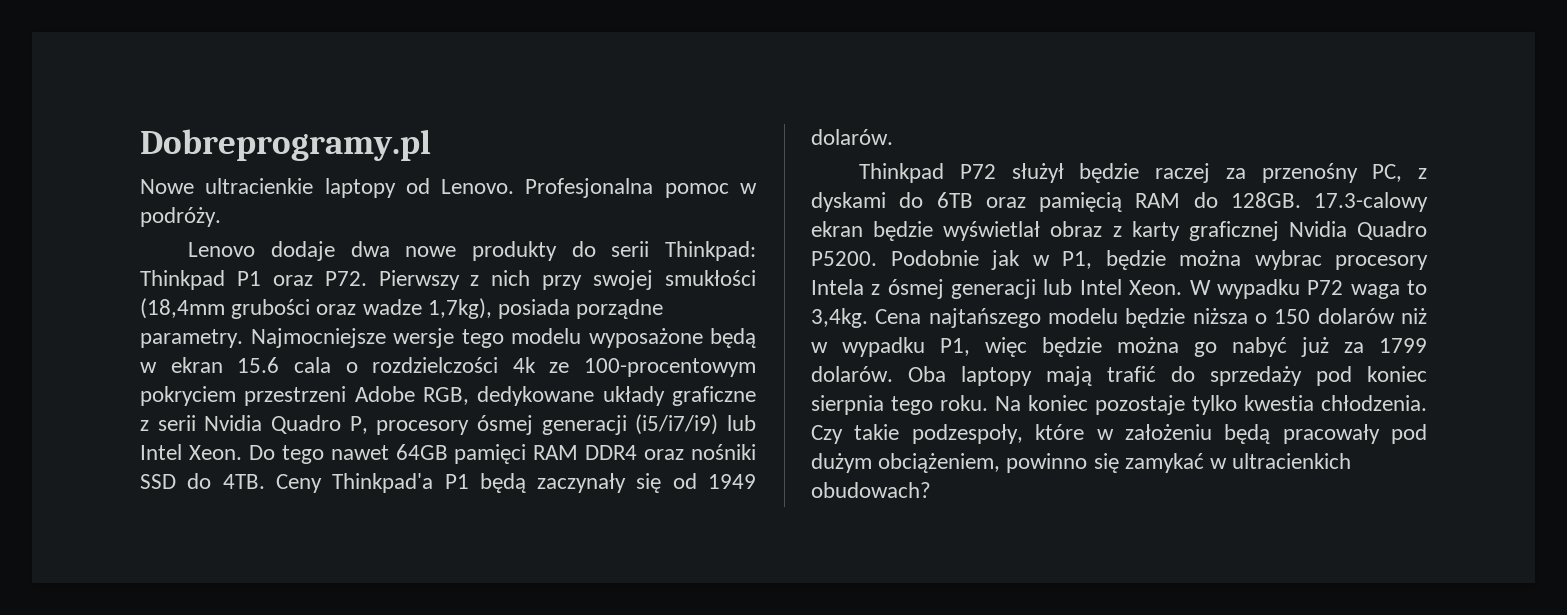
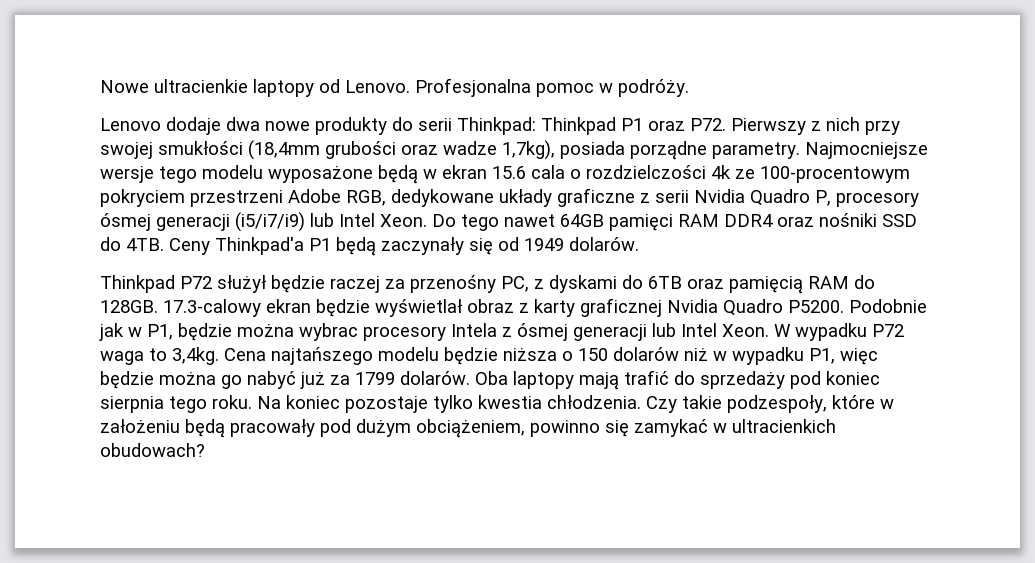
- Dobreprogramy.pl

